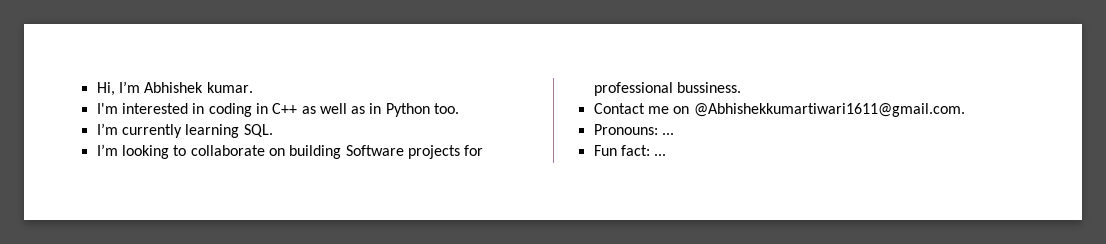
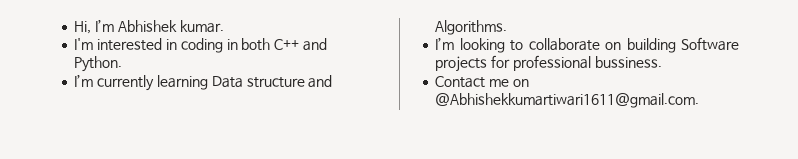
- I'm interested in coding in C++ as well as in Python too.
+ I'm interested in coding in both C++ and Python.
- I’m currently learning SQL.
+ I’m currently learning Data structure and Algorithms.
- Pronouns: ...
- Fun fact: ...

